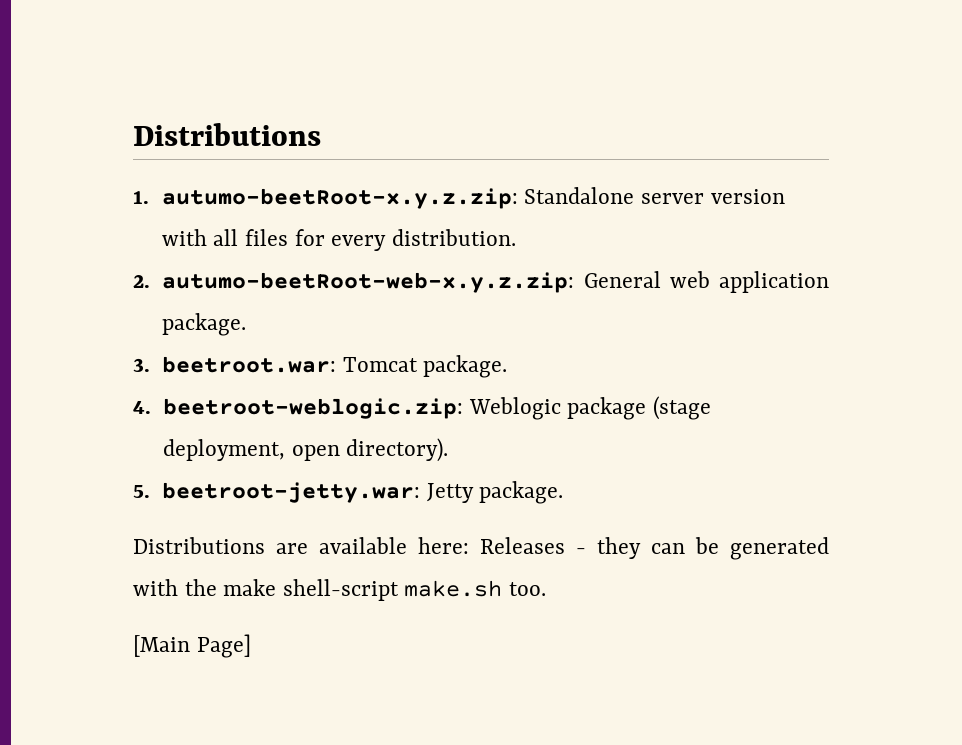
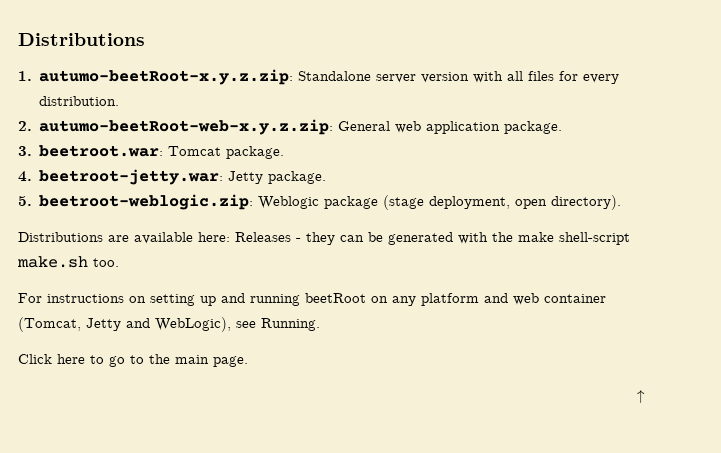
- 4. beetroot-weblogic.zip: Weblogic package (stage deployment, open directory).
+ 4. beetroot-jetty.war: Jetty package.
+ 5. beetroot-weblogic.zip: Weblogic package (stage deployment, open directory).
- 5. beetroot-jetty.war: Jetty package.
- [Main Page]
+ For instructions on setting up and running beetRoot on any platform and web container (Tomcat, Jetty and WebLogic), see Running.
+ Click here to go to the main page.
+ ↑

